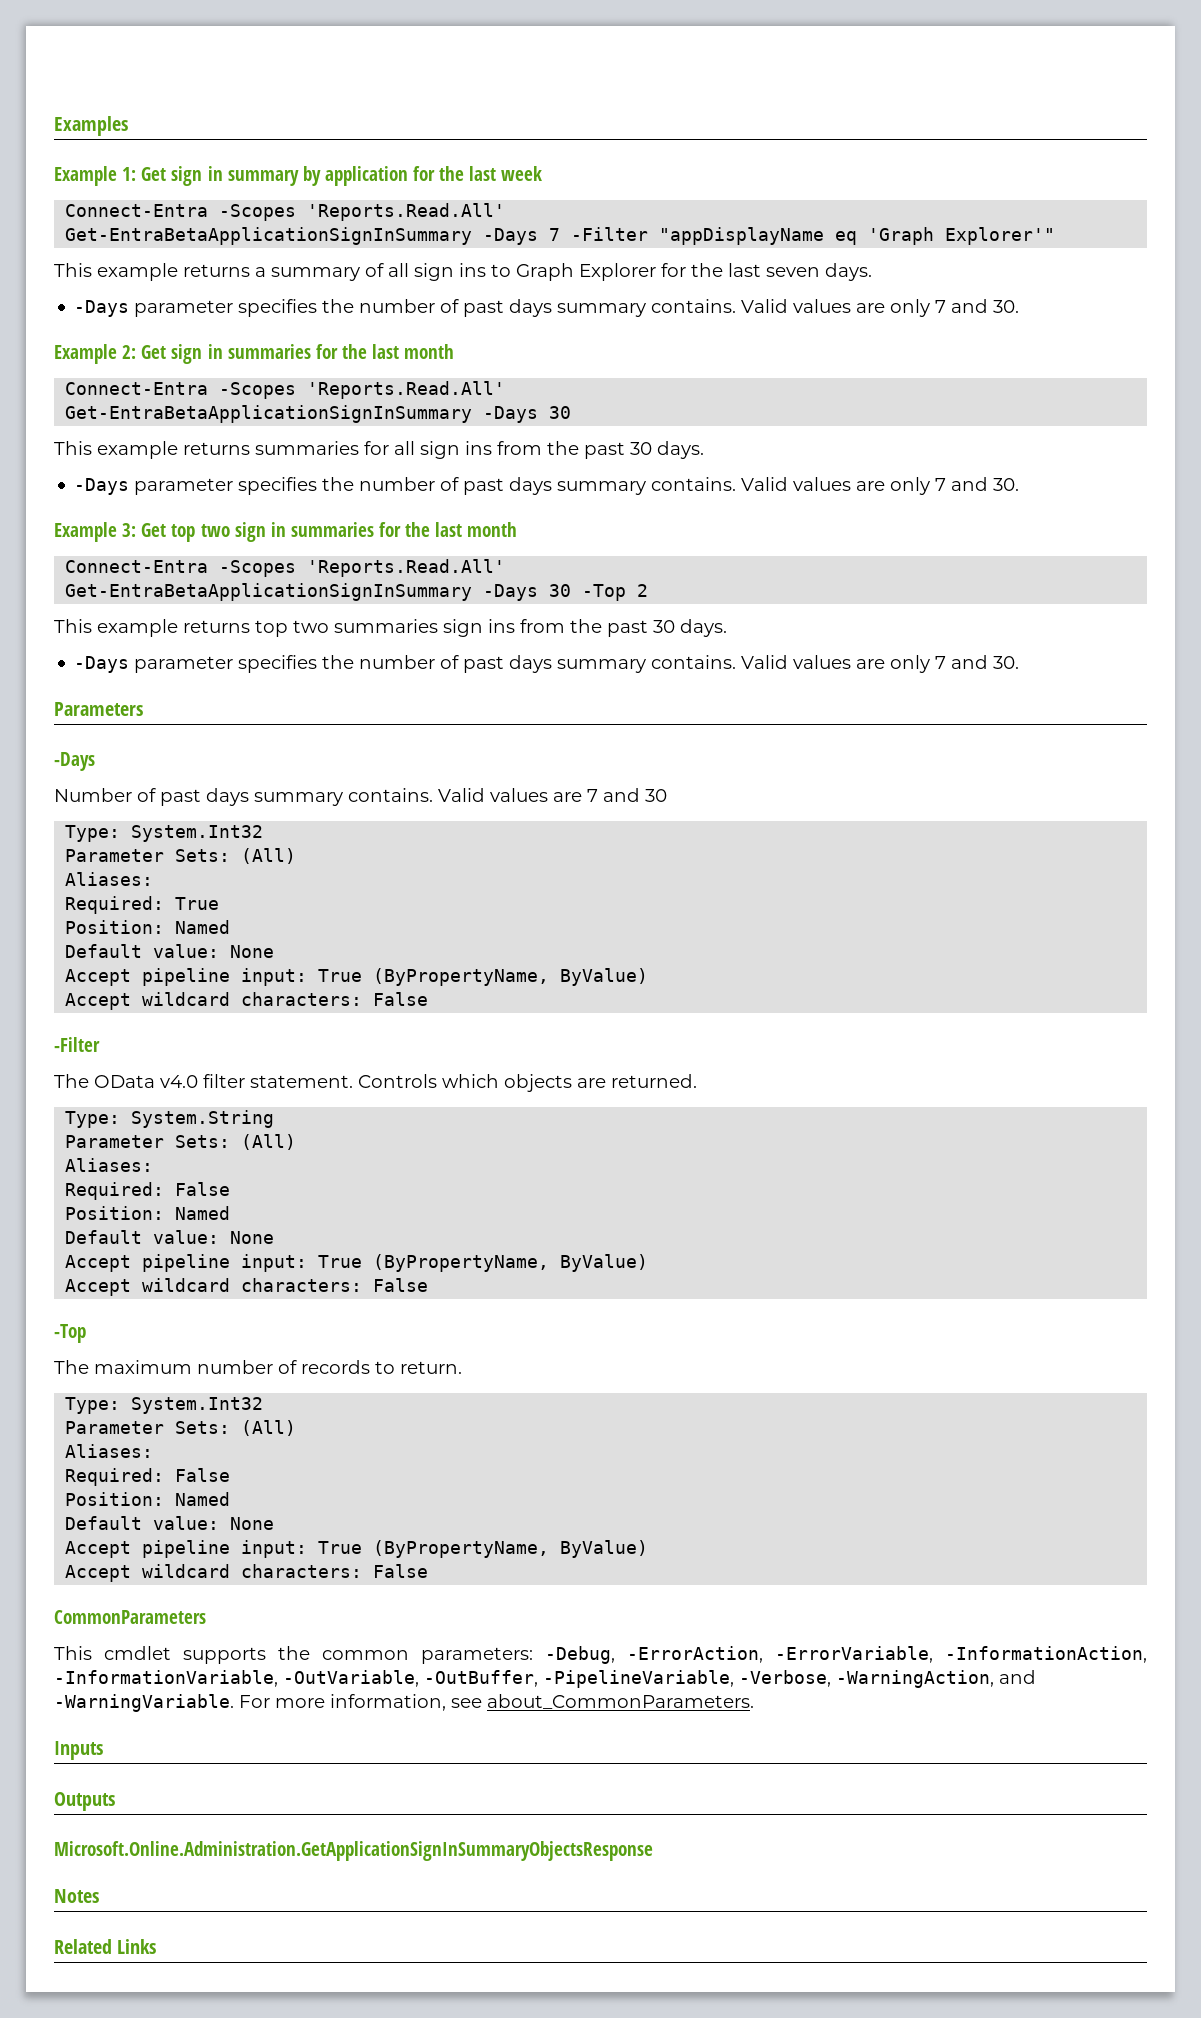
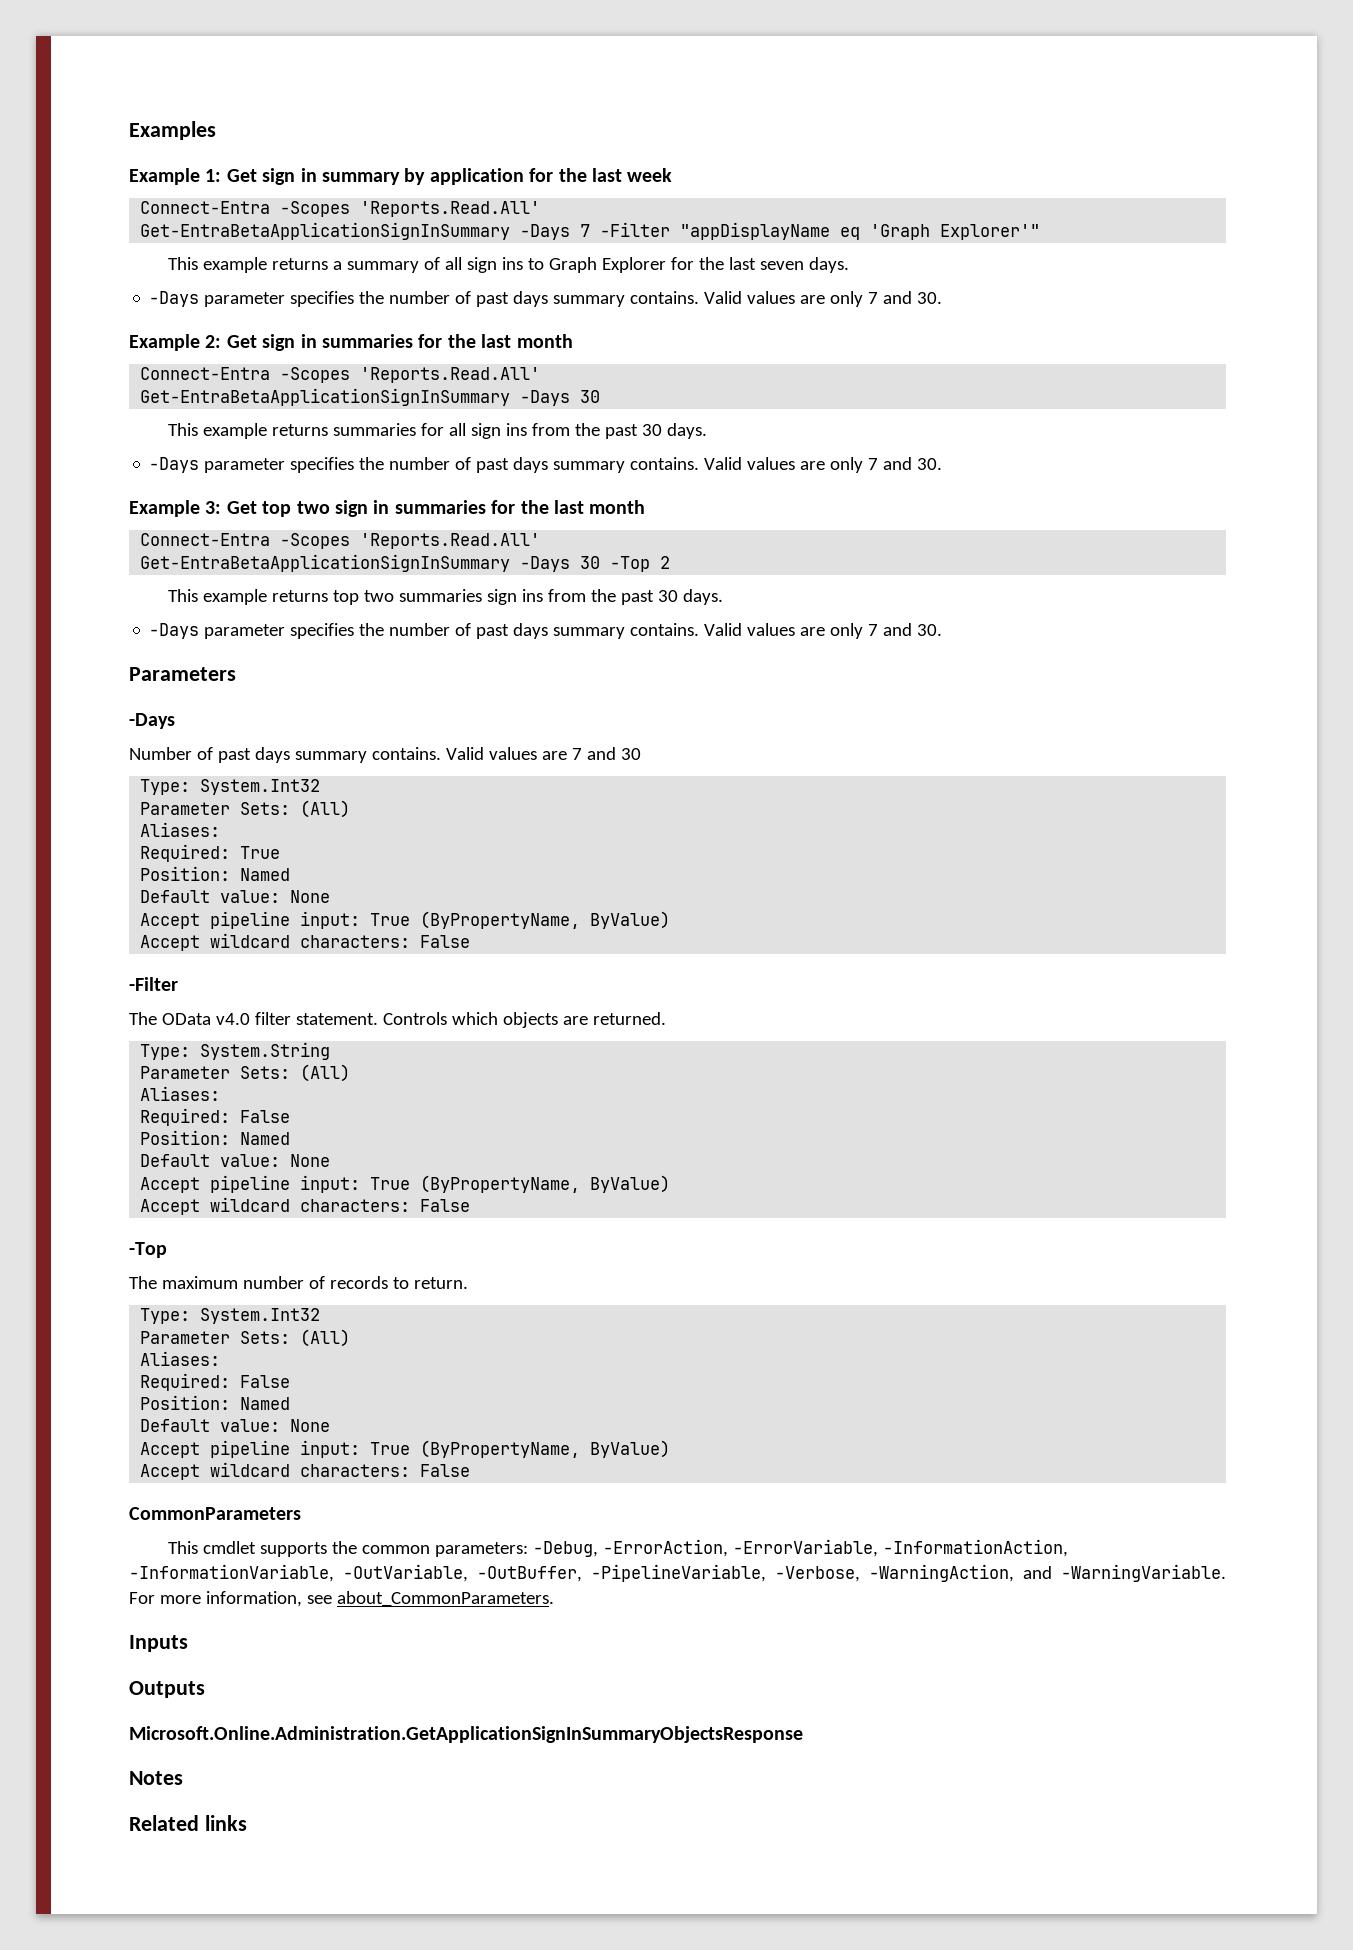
- Related Links
+ Related links

